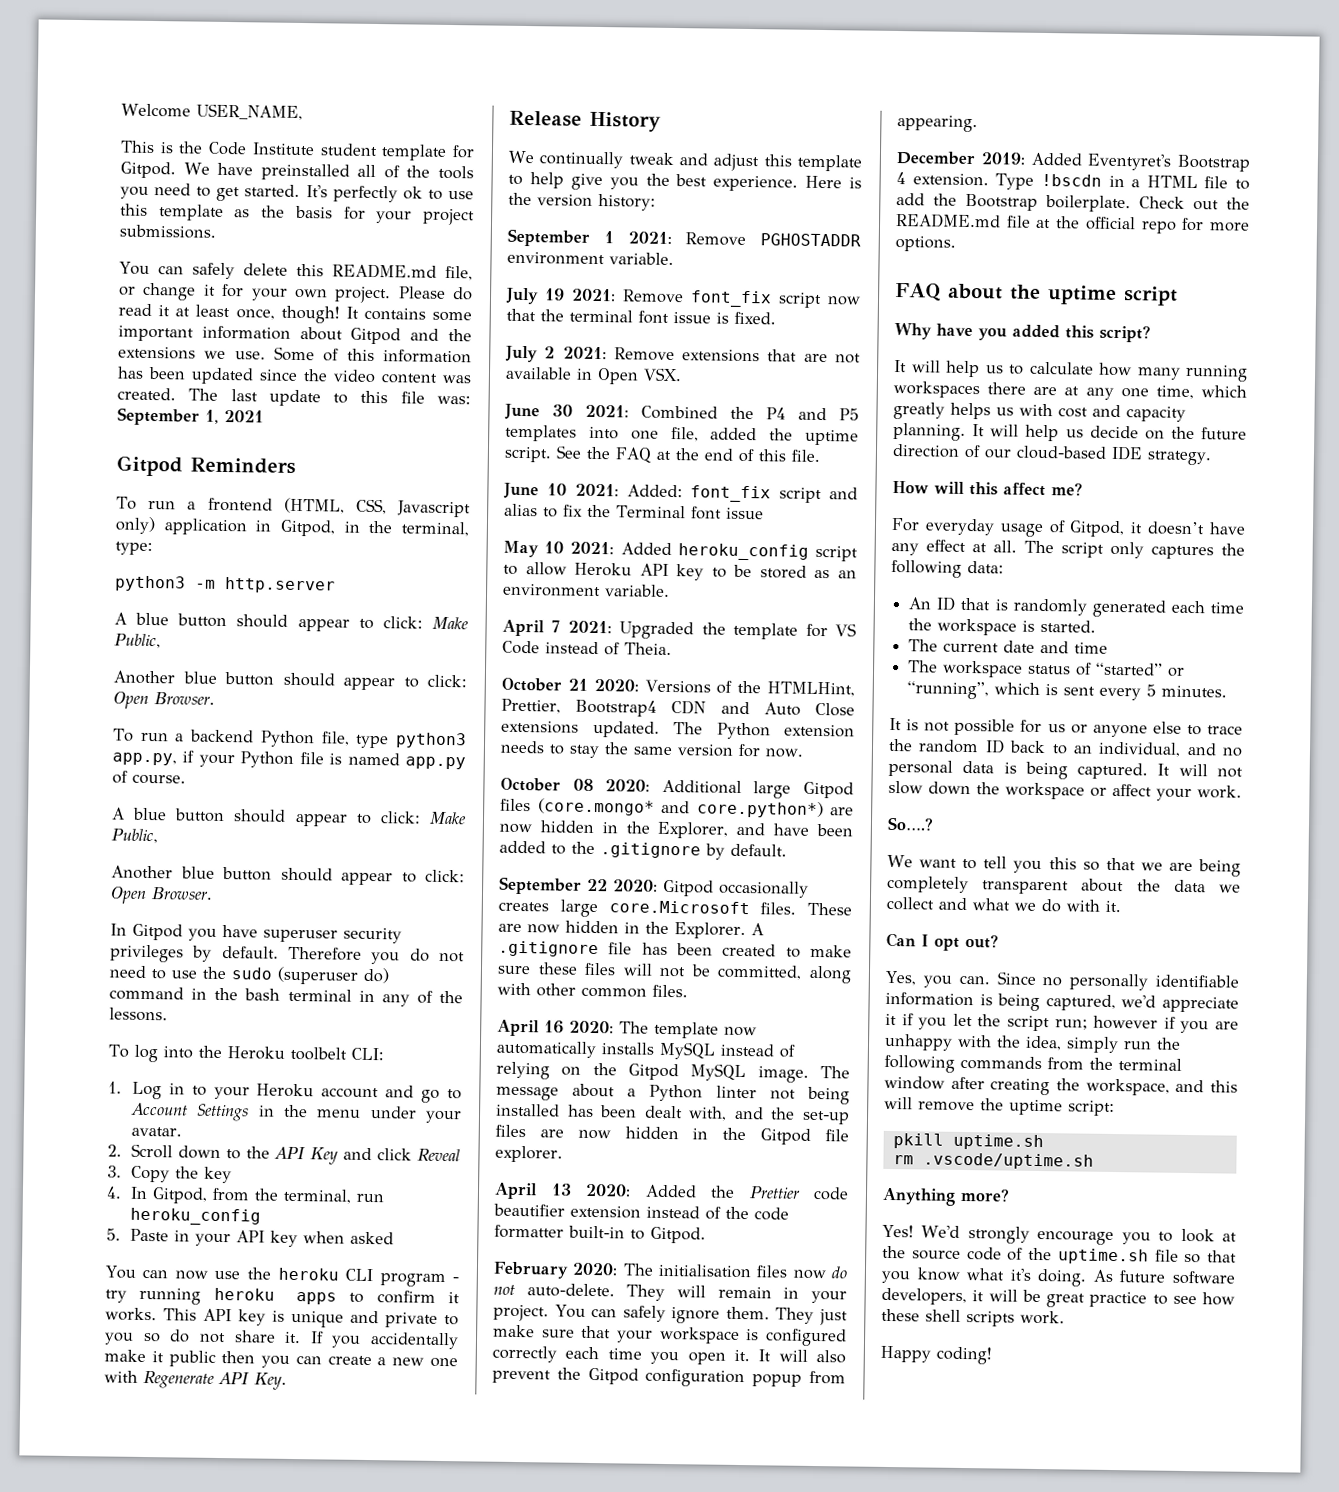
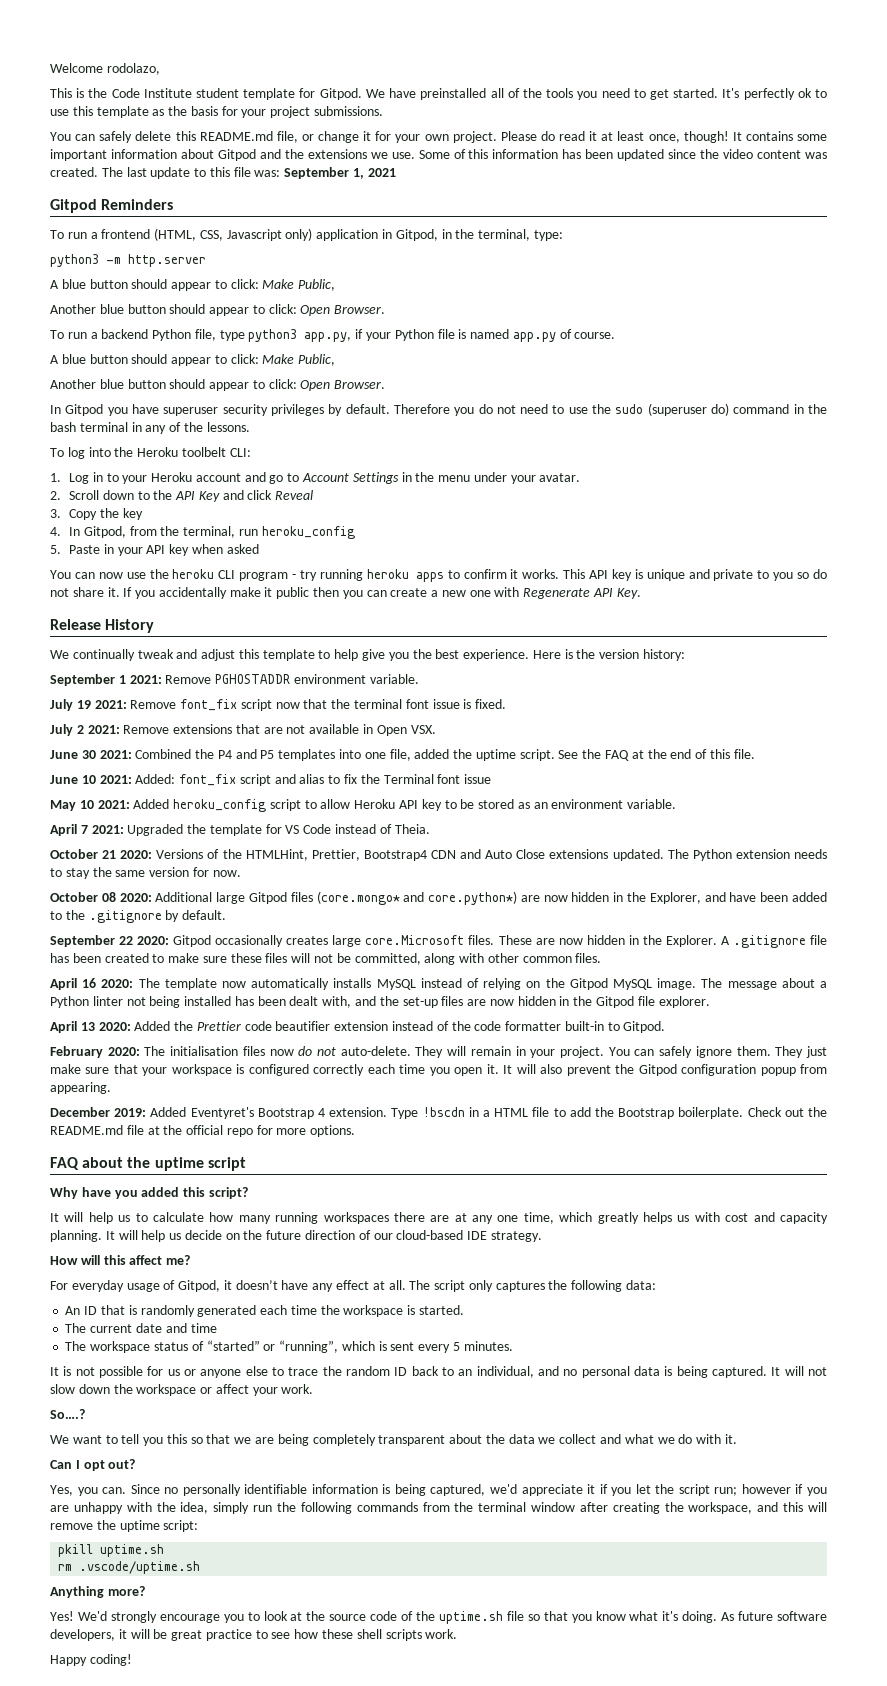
- Welcome USER_NAME,
+ Welcome rodolazo,

